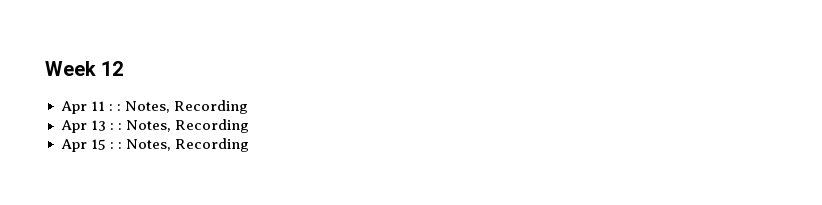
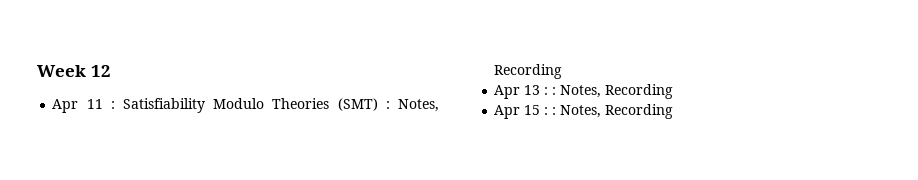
- Apr 11 : : Notes, Recording
+ Apr 11 : Satisfiability Modulo Theories (SMT) : Notes, Recording

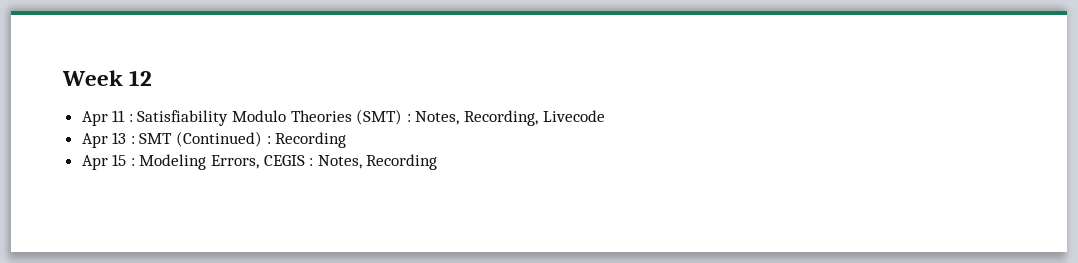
- Apr 11 : Satisfiability Modulo Theories (SMT) : Notes, Recording
+ Apr 11 : Satisfiability Modulo Theories (SMT) : Notes, Recording, Livecode
- Apr 13 : : Notes, Recording
+ Apr 13 : SMT (Continued) : Recording
- Apr 15 : : Notes, Recording
+ Apr 15 : Modeling Errors, CEGIS : Notes, Recording

